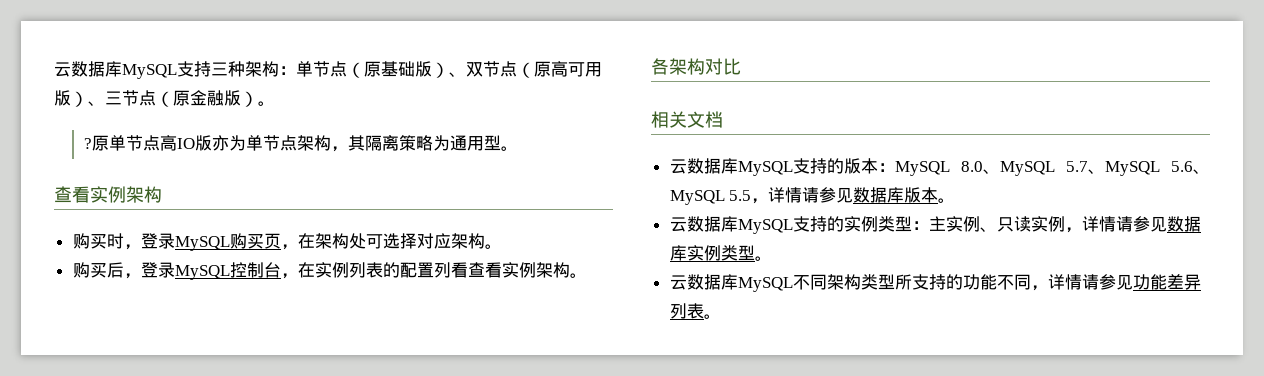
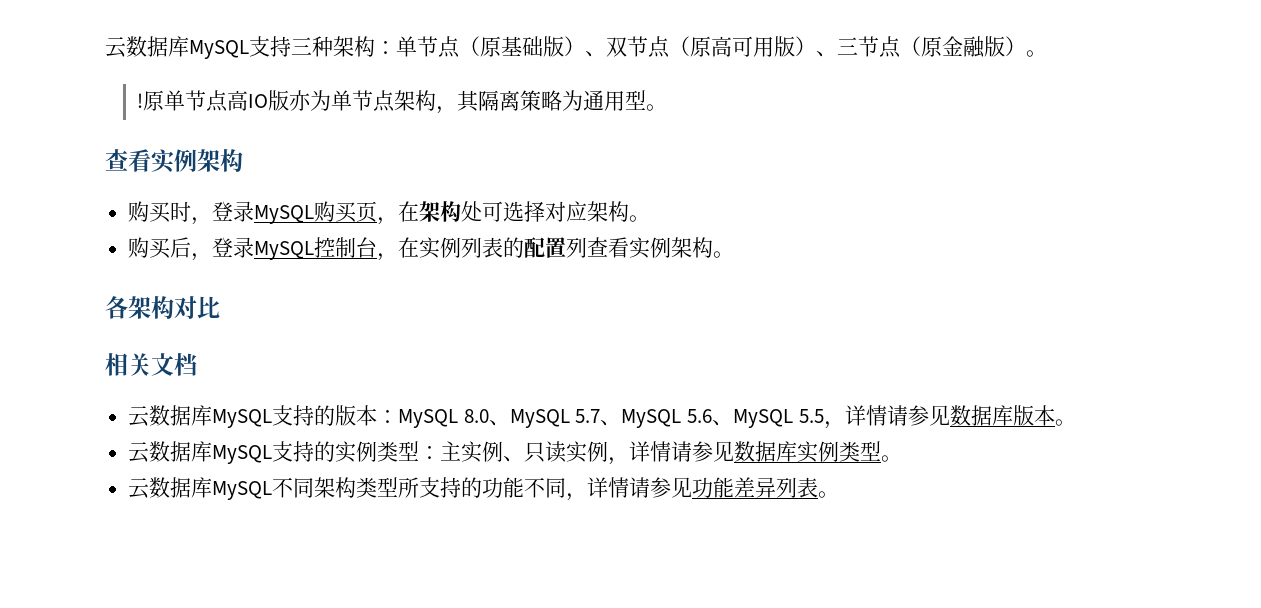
- ?
+ !
- 购买后，登录MySQL控制台，在实例列表的配置列看查看实例架构。
+ 购买后，登录MySQL控制台，在实例列表的配置列查看实例架构。

